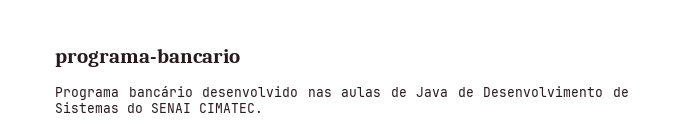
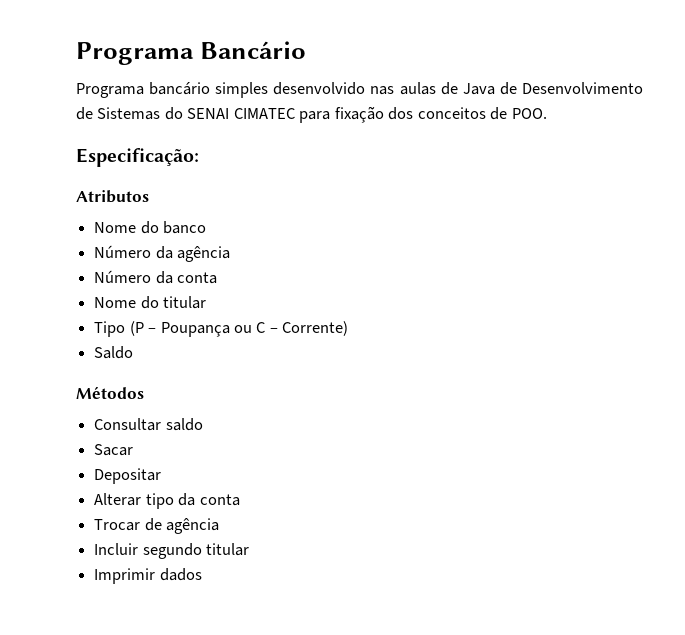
- programa-bancario
+ Programa Bancário
- Programa bancário desenvolvido nas aulas de Java de Desenvolvimento de Sistemas do SENAI CIMATEC.
+ Programa bancário simples desenvolvido nas aulas de Java de Desenvolvimento de Sistemas do SENAI CIMATEC para fixação dos conceitos de POO.
+ Especificação:
+ Atributos
+ Nome do banco
+ Número da agência
+ Número da conta
+ Nome do titular
+ Tipo (P – Poupança ou C – Corrente)
+ Saldo
+ Métodos
+ Consultar saldo
+ Sacar
+ Depositar
+ Alterar tipo da conta
+ Trocar de agência
+ Incluir segundo titular
+ Imprimir dados

